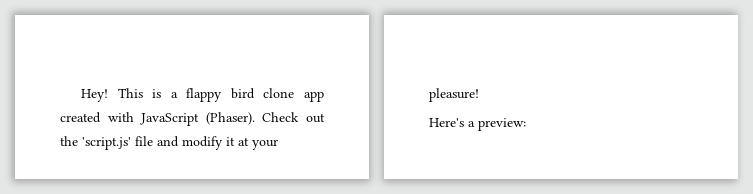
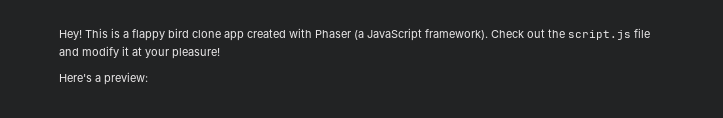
- This is a flappy bird clone app created with JavaScript (Phaser).
+ This is a flappy bird clone app created with Phaser (a JavaScript framework).
- Check out the 'script.js' file and modify it at your pleasure!
+ Check out the script.js file and modify it at your pleasure!

